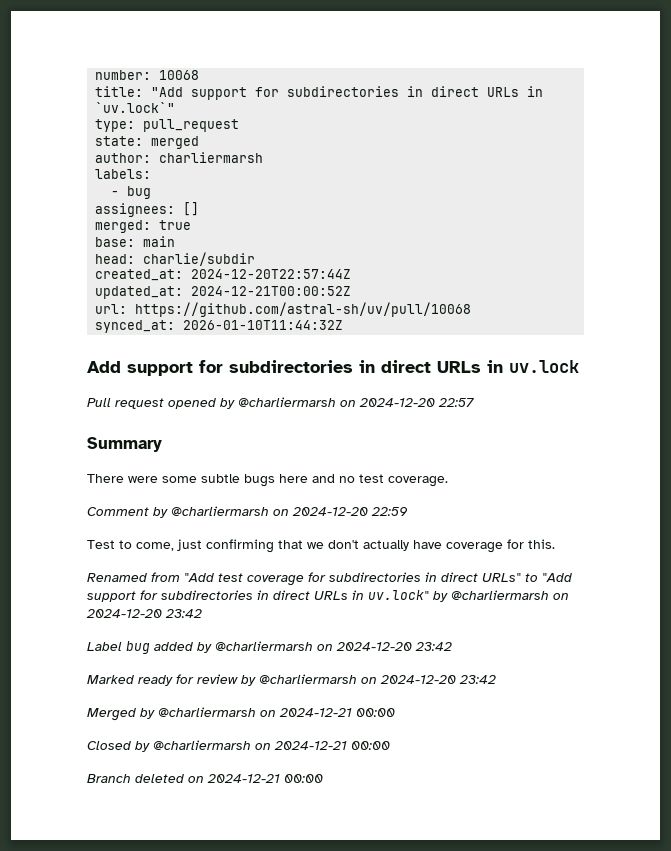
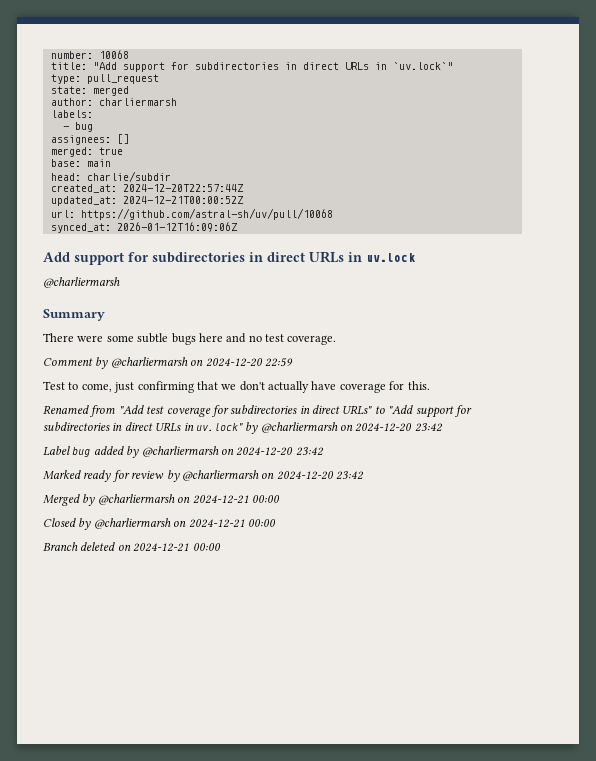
- synced_at: 2026-01-10T11:44:32Z
+ synced_at: 2026-01-12T16:09:06Z
  Add support for subdirectories in direct URLs in uv.lock
- Pull request opened by @charliermarsh on 2024-12-20 22:57
+ @charliermarsh

